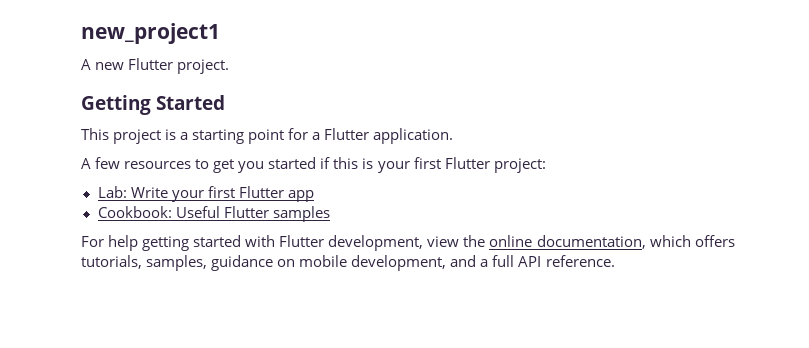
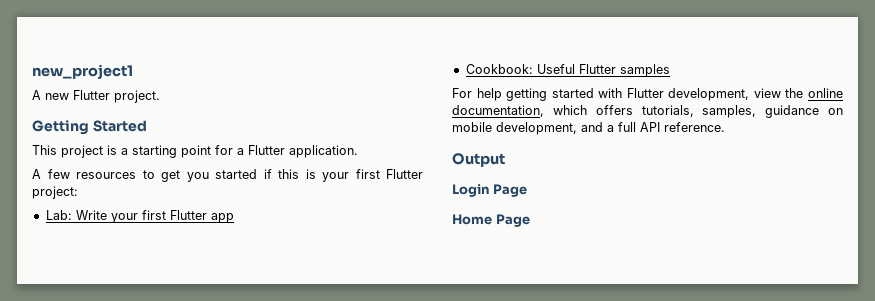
+ Output
+ Login Page
+ Home Page

